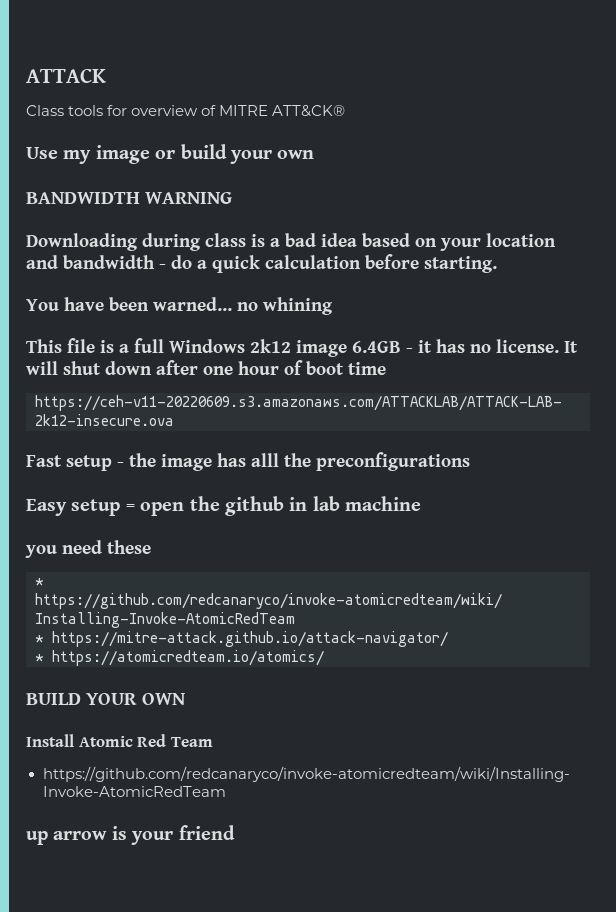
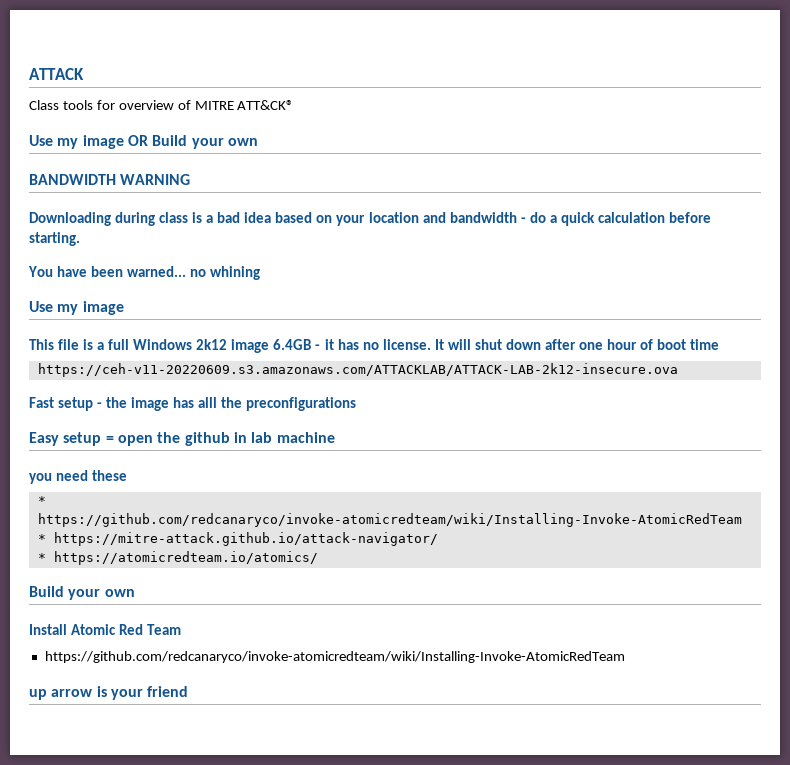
- Use my image or build your own
+ Use my image OR Build your own
  You have been warned... no whining
+ Use my image
  * https://atomicredteam.io/atomics/
- BUILD YOUR OWN
+ Build your own

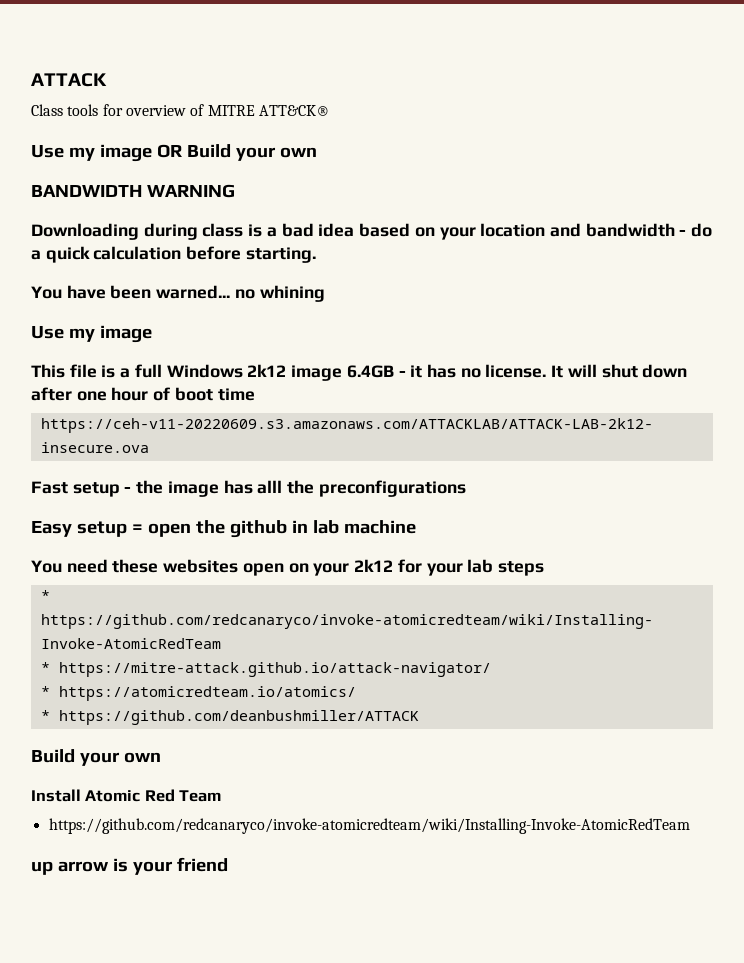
- you need these
+ You need these websites open on your 2k12 for your lab steps
+ * https://github.com/deanbushmiller/ATTACK

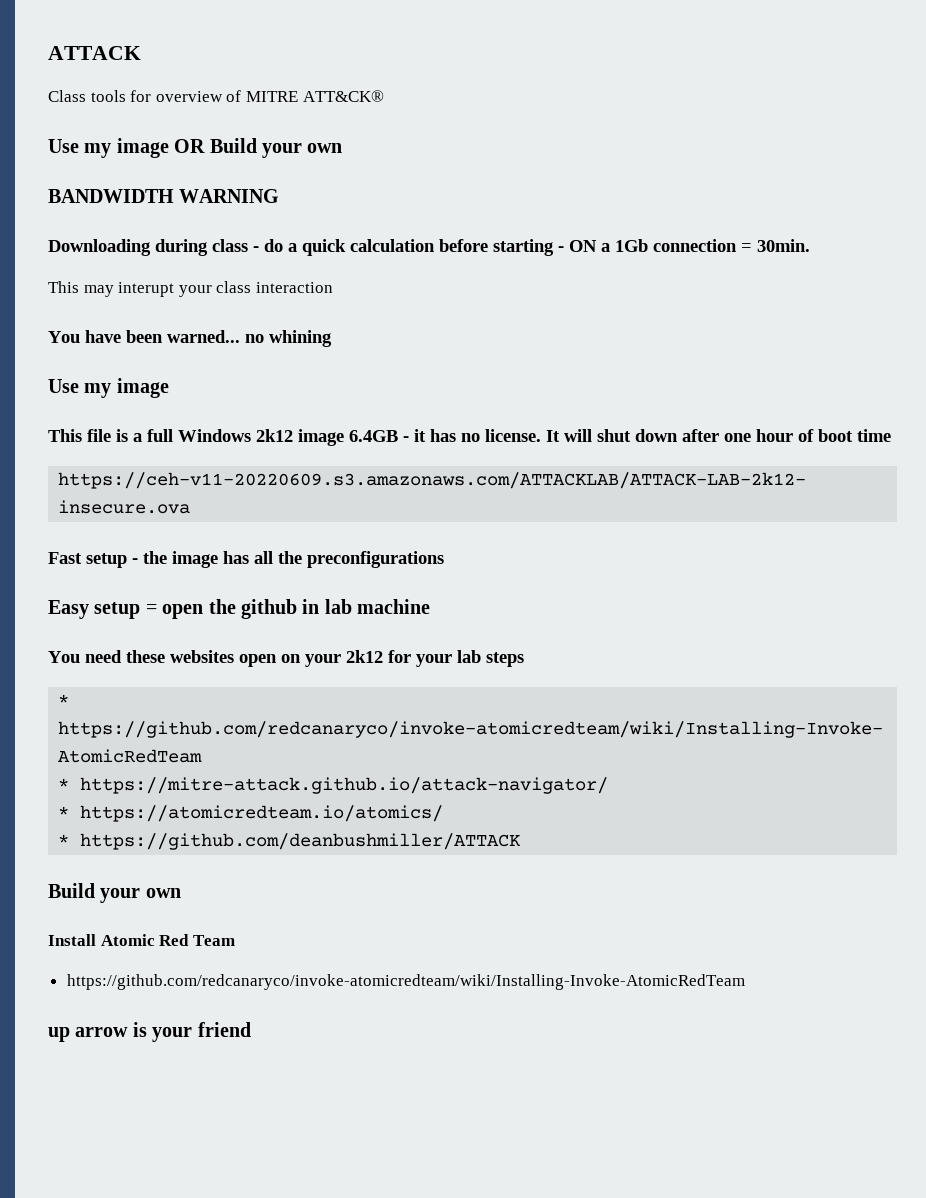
- Downloading during class is a bad idea based on your location and bandwidth - do a quick calculation before starting.
+ Downloading during class - do a quick calculation before starting - ON a 1Gb connection = 30min.
+ This may interupt your class interaction
- Fast setup - the image has alll the preconfigurations
+ Fast setup - the image has all the preconfigurations

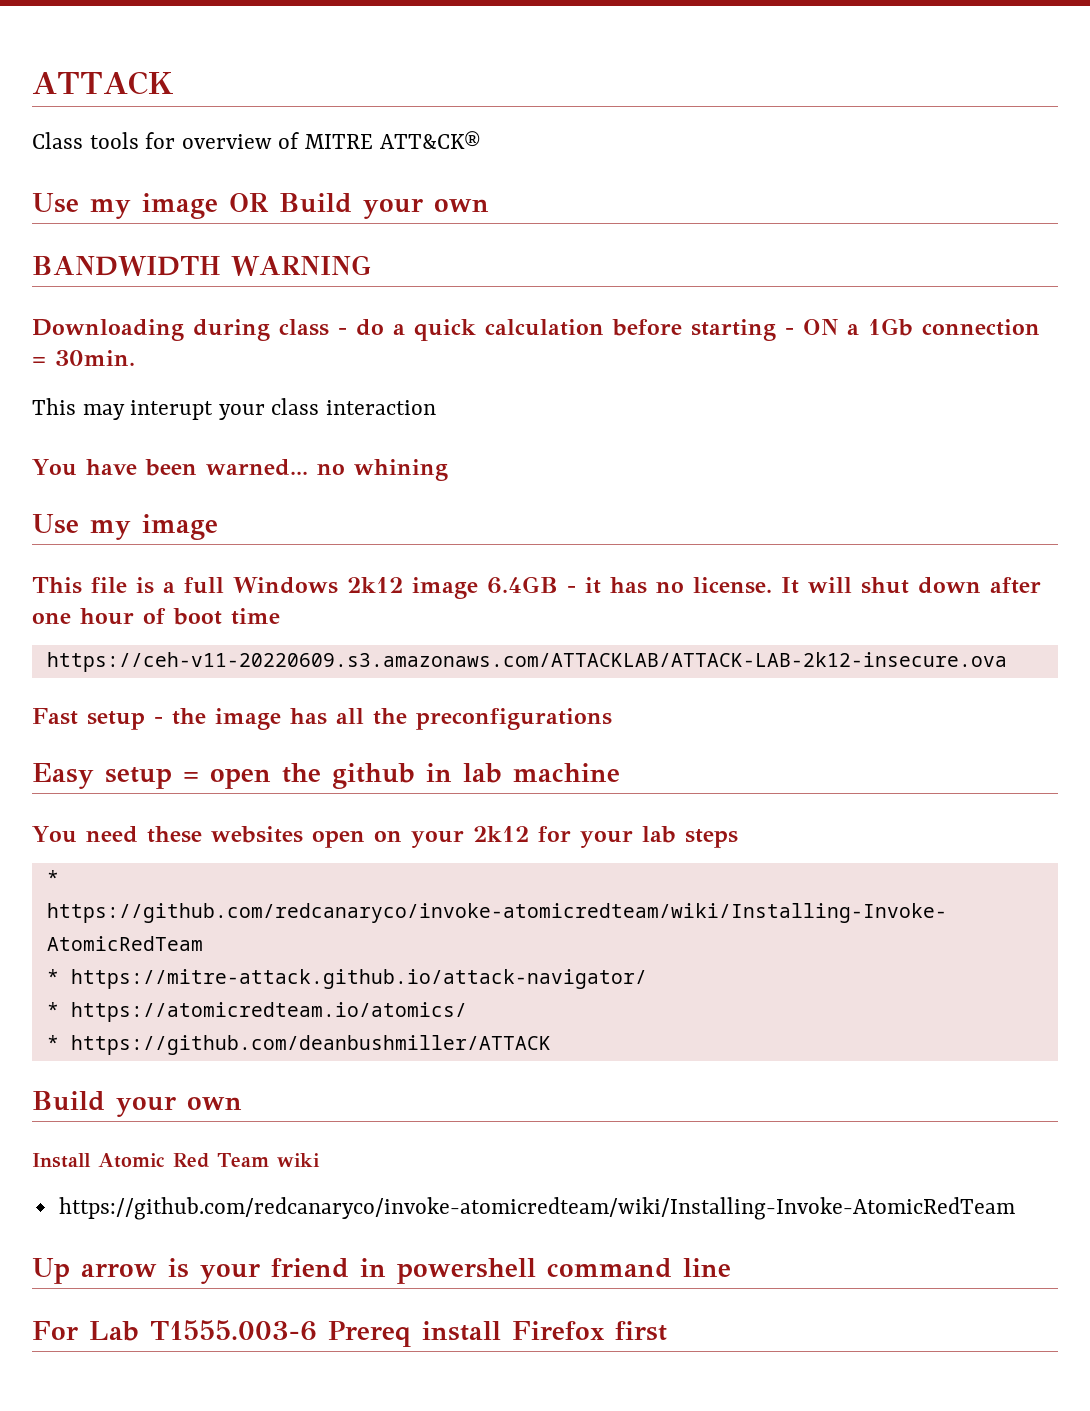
- Install Atomic Red Team
+ Install Atomic Red Team wiki
  https://github.com/redcanaryco/invoke-atomicredteam/wiki/Installing-Invoke-AtomicRedTeam
- up arrow is your friend
+ Up arrow is your friend in powershell command line
+ For Lab T1555.003-6 Prereq install Firefox first

